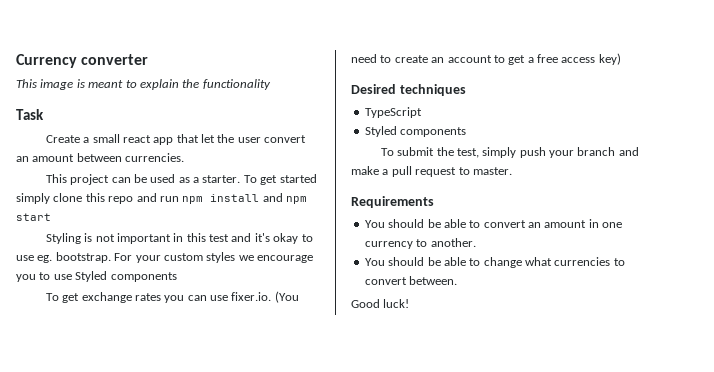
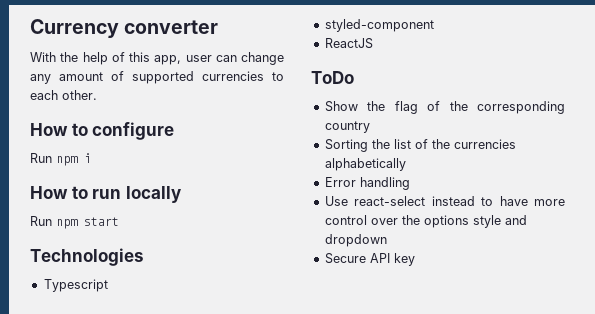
- This image is meant to explain the functionality
- Task
- Create a small react app that let the user convert an amount between currencies.
- This project can be used as a starter. To get started simply clone this repo and run npm install and npm start
- Styling is not important in this test and it's okay to use eg. bootstrap. For your custom styles we encourage you to use Styled components
- To get exchange rates you can use fixer.io. (You need to create an account to get a free access key)
- Desired techniques
- TypeScript
- Styled components
- To submit the test, simply push your branch and make a pull request to master.
- Requirements
- You should be able to convert an amount in one currency to another.
- You should be able to change what currencies to convert between.
- Good luck!
+ With the help of this app, user can change any amount of supported currencies to each other.
+ How to configure
+ Run npm i
+ How to run locally
+ Run npm start
+ Technologies
+ Typescript
+ styled-component
+ ReactJS
+ ToDo
+ Show the flag of the corresponding country
+ Sorting the list of the currencies alphabetically
+ Error handling
+ Use react-select instead to have more control over the options style and dropdown
+ Secure API key

